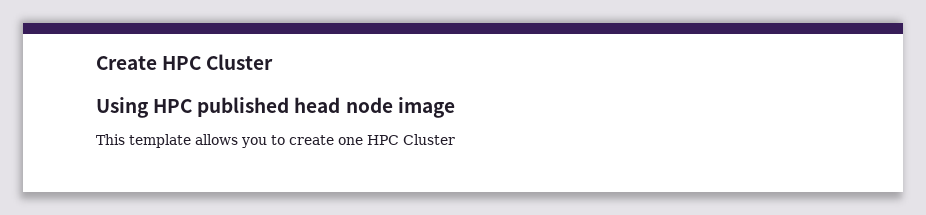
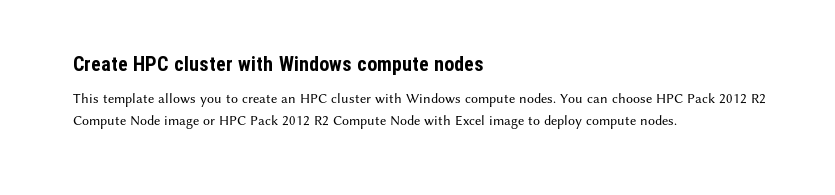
- Create HPC Cluster
- Using HPC published head node image
+ Create HPC cluster with Windows compute nodes
- This template allows you to create one HPC Cluster
+ This template allows you to create an HPC cluster with Windows compute nodes. You can choose HPC Pack 2012 R2 Compute Node image or HPC Pack 2012 R2 Compute Node with Excel image to deploy compute nodes.

